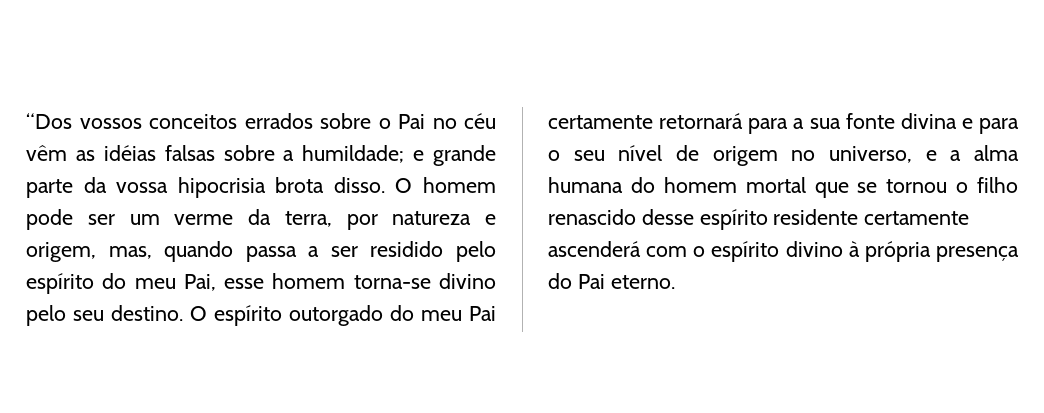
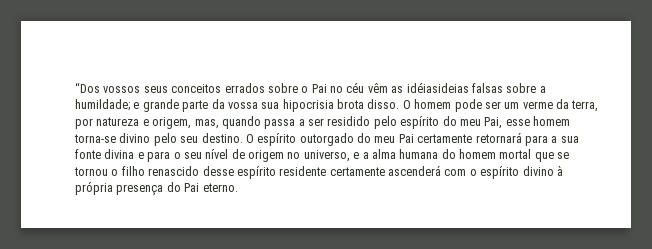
- “Dos vossos conceitos errados sobre o Pai no céu vêm as idéias falsas sobre a humildade; e grande parte da vossa hipocrisia brota disso.
+ “Dos vossos seus conceitos errados sobre o Pai no céu vêm as idéiasideias falsas sobre a humildade; e grande parte da vossa sua hipocrisia brota disso.

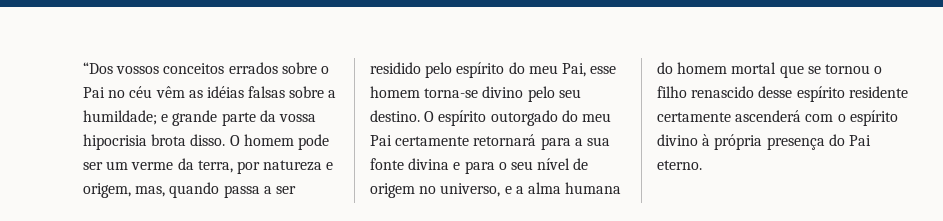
- “Dos vossos seus conceitos errados sobre o Pai no céu vêm as idéiasideias falsas sobre a humildade; e grande parte da vossa sua hipocrisia brota disso.
+ “Dos vossos conceitos errados sobre o Pai no céu vêm as idéias falsas sobre a humildade; e grande parte da vossa hipocrisia brota disso.

